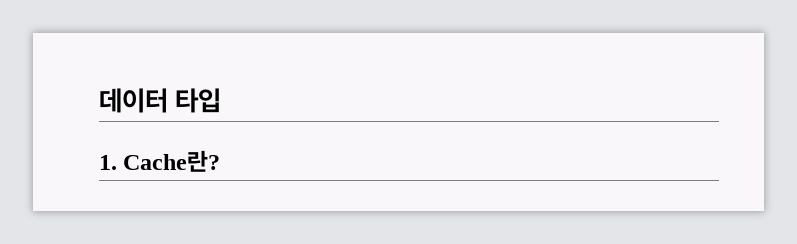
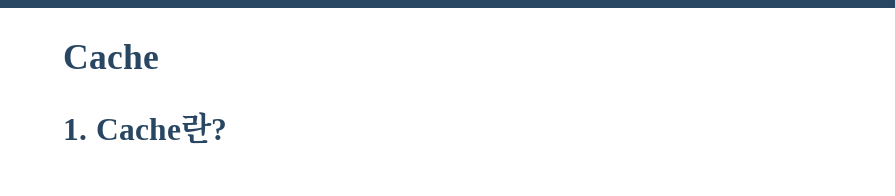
- 데이터 타입
+ Cache

